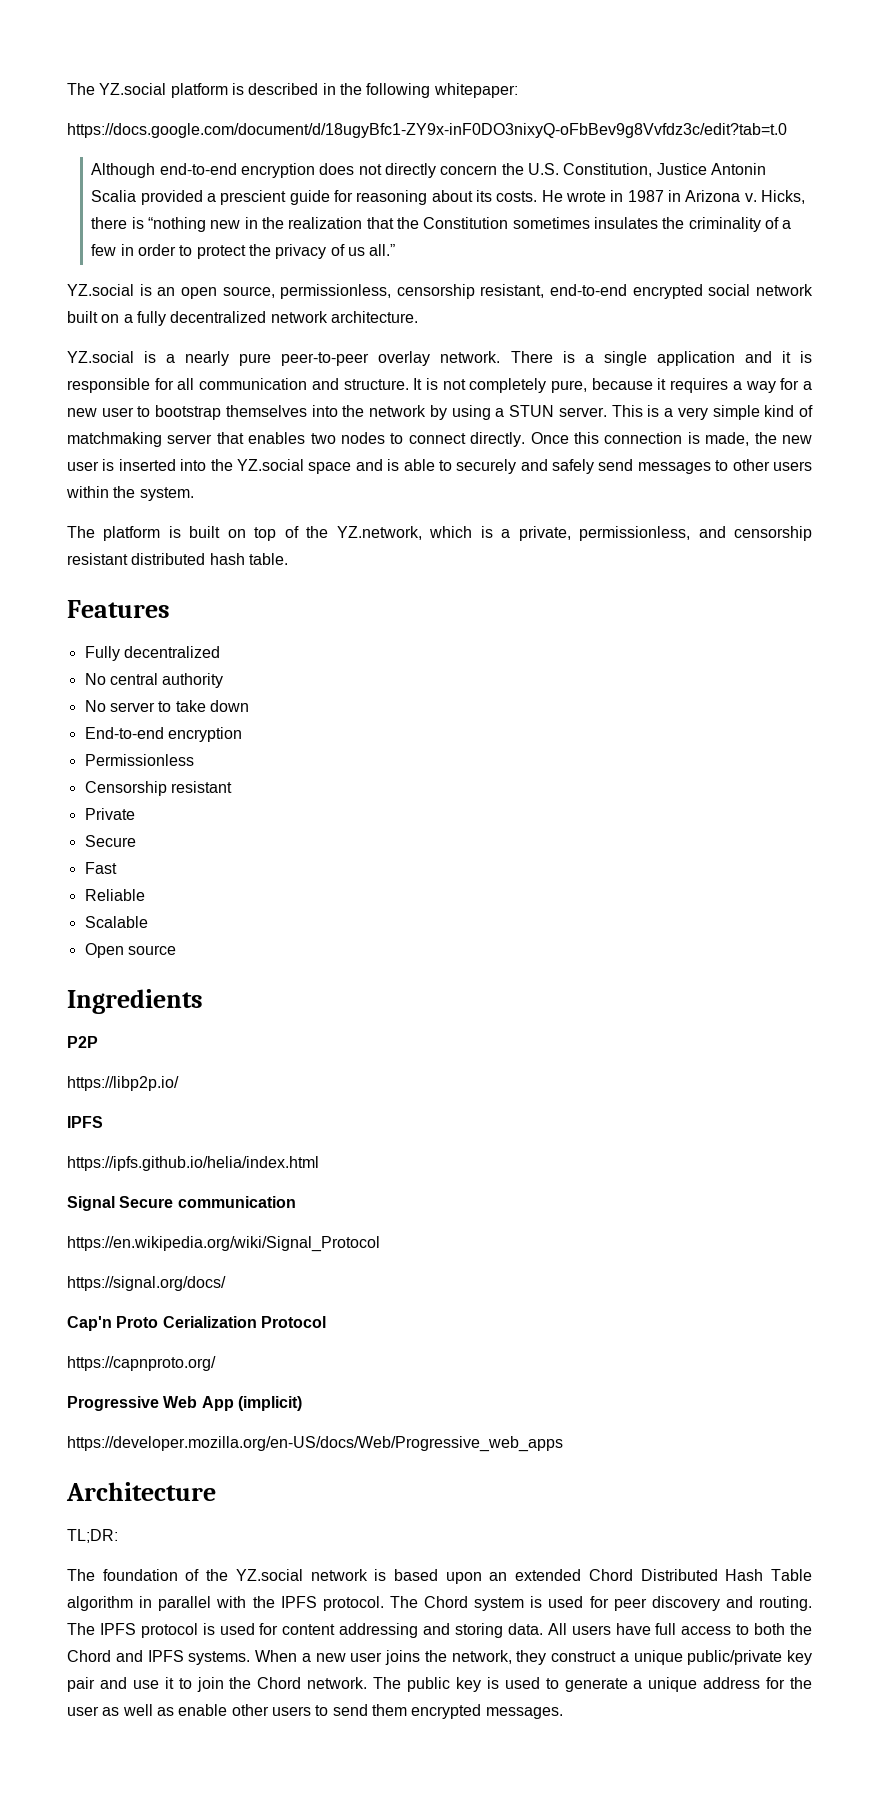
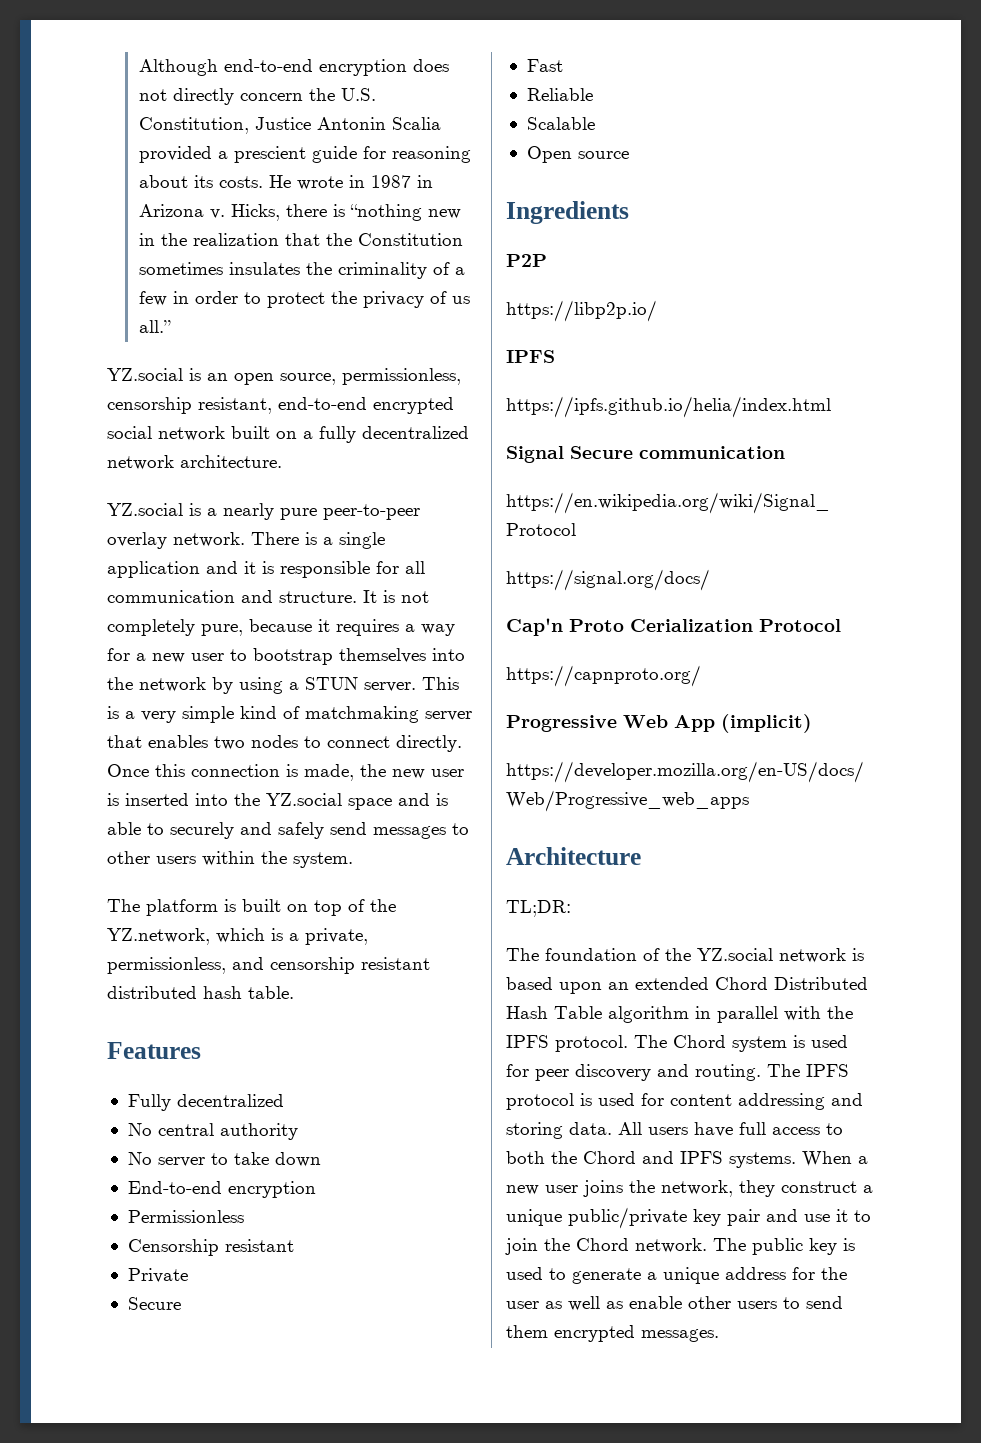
- The YZ.social platform is described in the following whitepaper:
- https://docs.google.com/document/d/18ugyBfc1-ZY9x-inF0DO3nixyQ-oFbBev9g8Vvfdz3c/edit?tab=t.0

